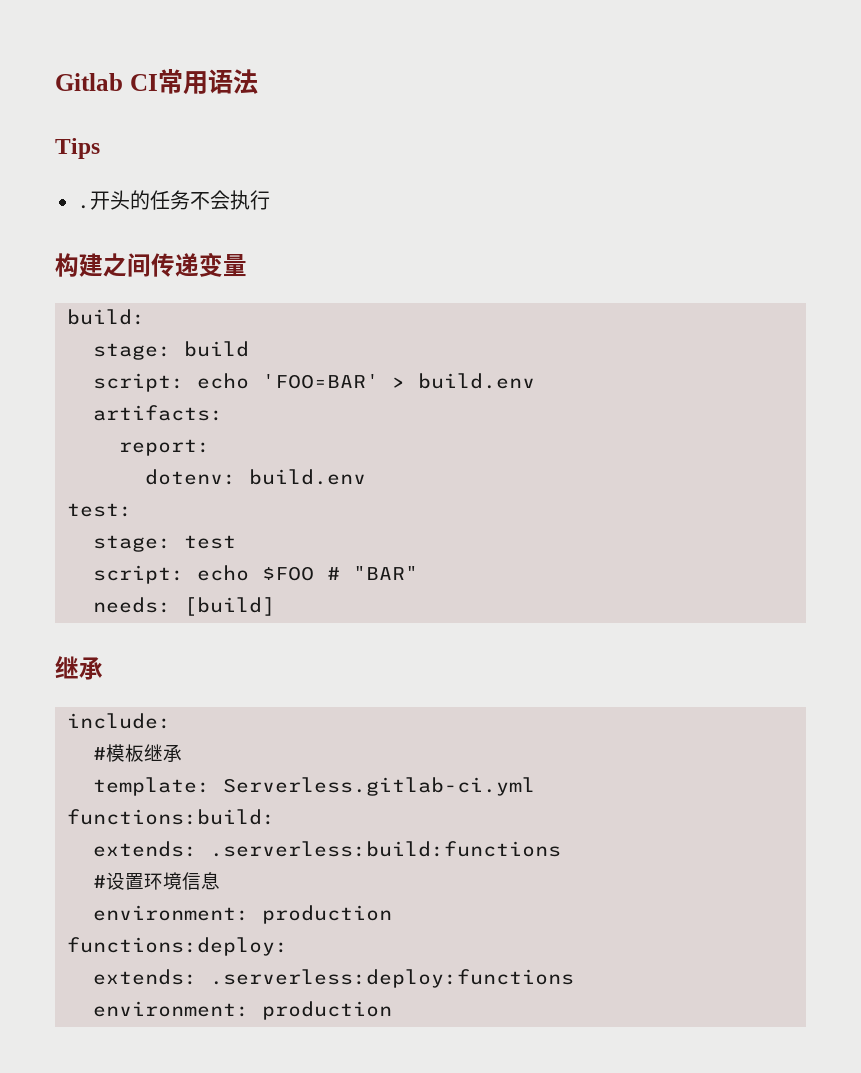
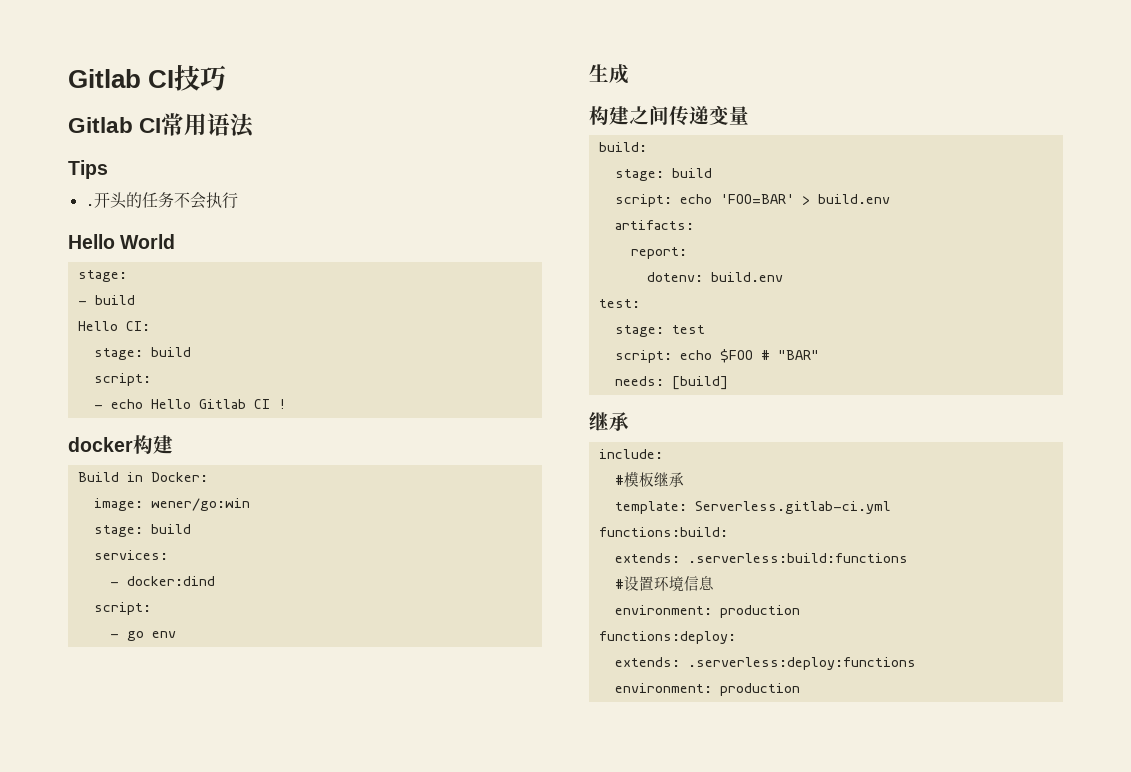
+ Gitlab CI技巧
+ Hello World
+ stage:
+ - build
+ Hello CI:
+ stage: build
+ script:
+ - echo Hello Gitlab CI !
+ docker构建
+ Build in Docker:
+ image: wener/go:win
+ stage: build
+ services:
+ - docker:dind
+ script:
+ - go env
+ 生成

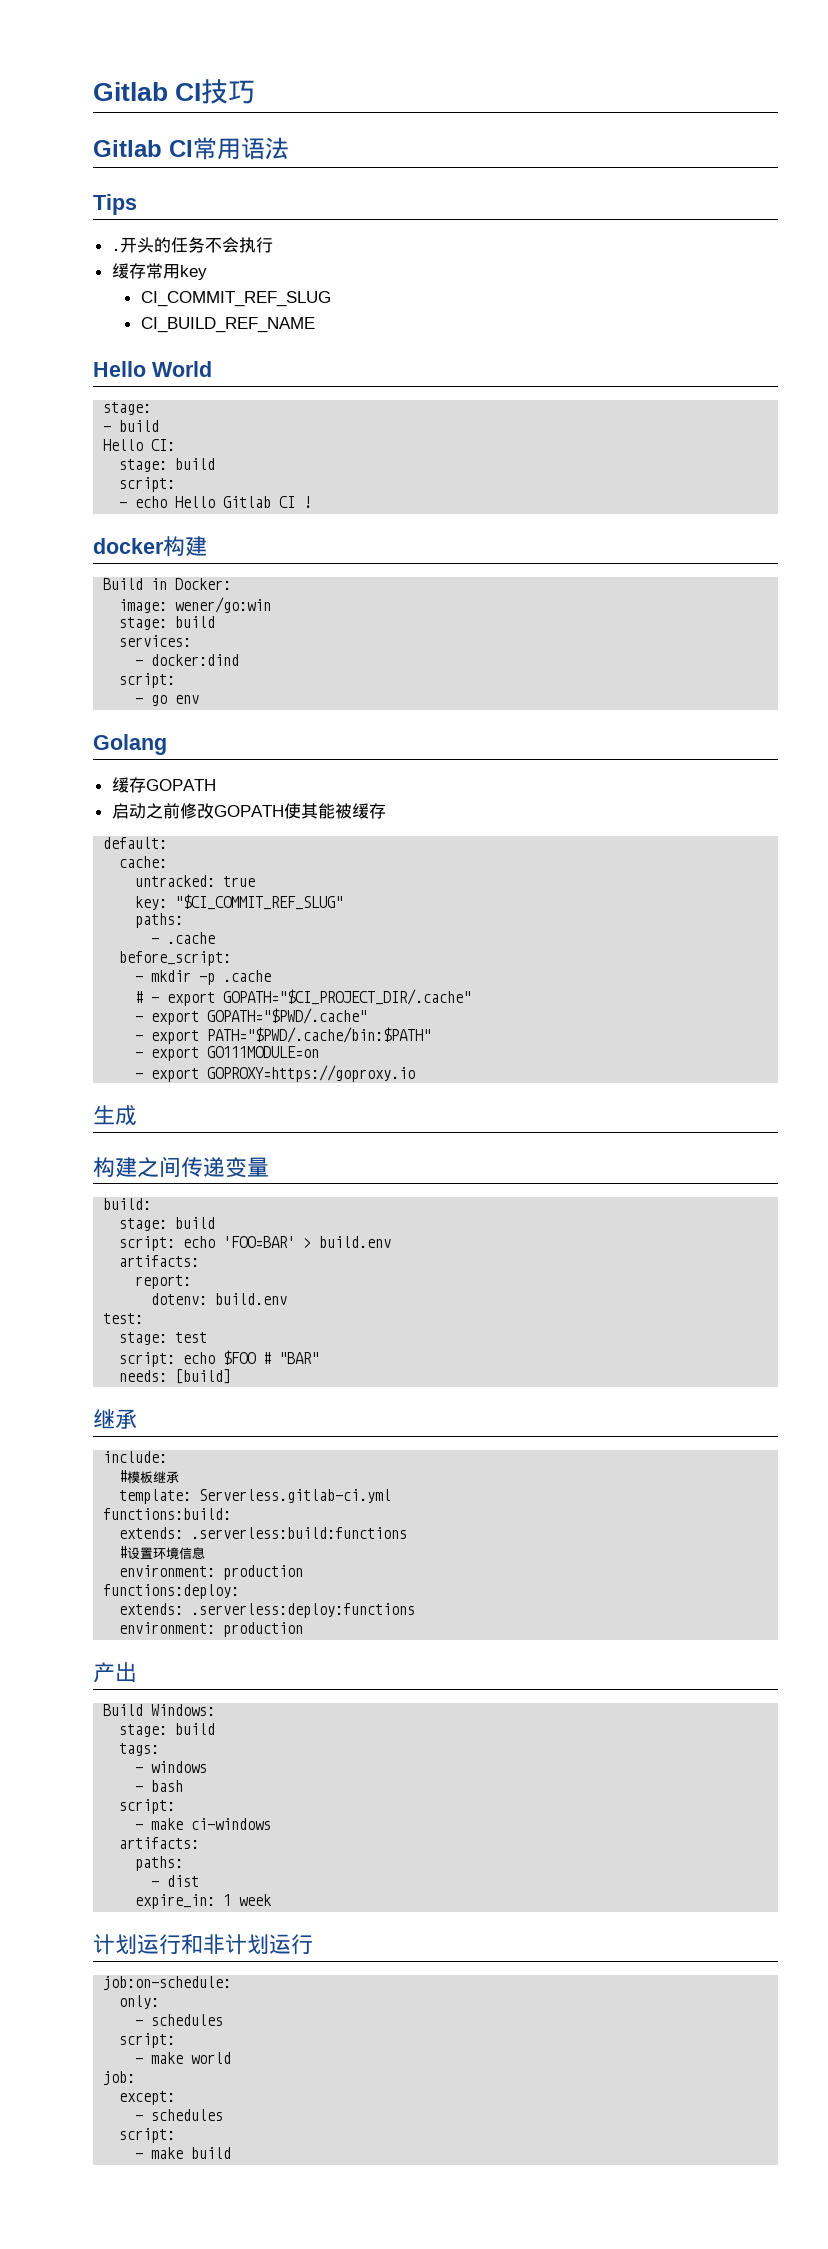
+ 缓存常用key
+ CI_COMMIT_REF_SLUG
+ CI_BUILD_REF_NAME
+ Golang
+ 缓存GOPATH
+ 启动之前修改GOPATH使其能被缓存
+ default:
+ cache:
+ untracked: true
+ key: "$CI_COMMIT_REF_SLUG"
+ paths:
+ - .cache
+ before_script:
+ - mkdir -p .cache
+ # - export GOPATH="$CI_PROJECT_DIR/.cache"
+ - export GOPATH="$PWD/.cache"
+ - export PATH="$PWD/.cache/bin:$PATH"
+ - export GO111MODULE=on
+ - export GOPROXY=https://goproxy.io
+ 产出
+ Build Windows:
+ stage: build
+ tags:
+ - windows
+ - bash
+ script:
+ - make ci-windows
+ artifacts:
+ paths:
+ - dist
+ expire_in: 1 week
+ 计划运行和非计划运行
+ job:on-schedule:
+ only:
+ - schedules
+ script:
+ - make world
+ job:
+ except:
+ - schedules
+ script:
+ - make build

